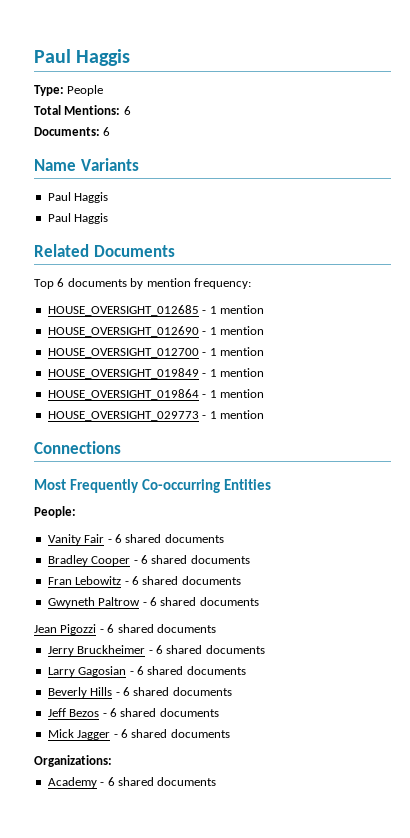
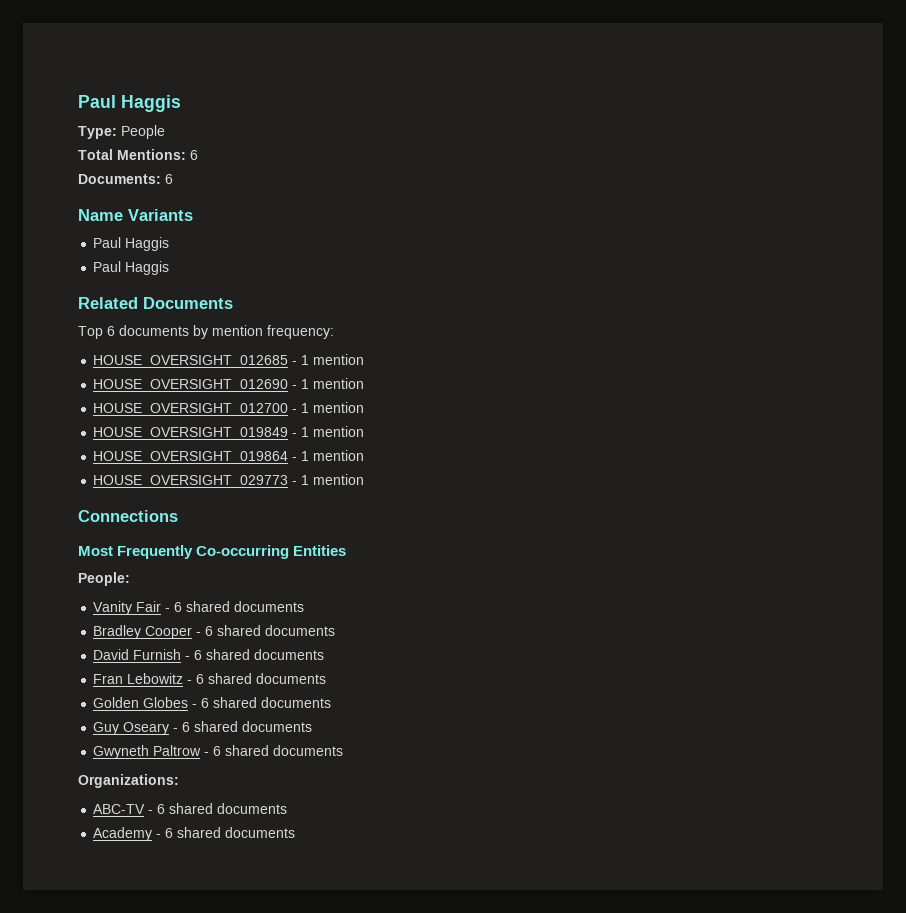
+ David Furnish - 6 shared documents
+ Golden Globes - 6 shared documents
+ Guy Oseary - 6 shared documents
- Jean Pigozzi - 6 shared documents
- Jerry Bruckheimer - 6 shared documents
- Larry Gagosian - 6 shared documents
- Beverly Hills - 6 shared documents
- Jeff Bezos - 6 shared documents
- Mick Jagger - 6 shared documents
  Organizations:
+ ABC-TV - 6 shared documents

